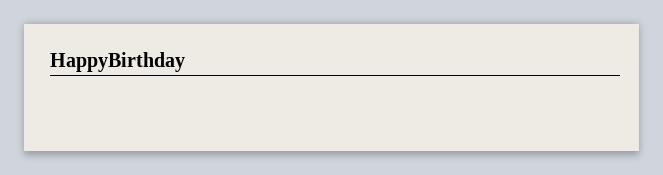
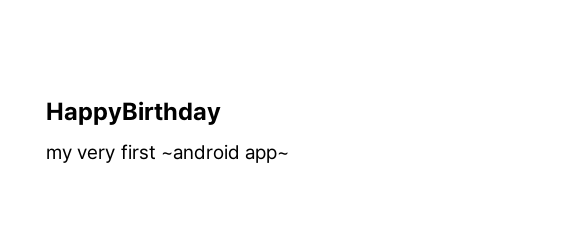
+ my very first ~android app~

